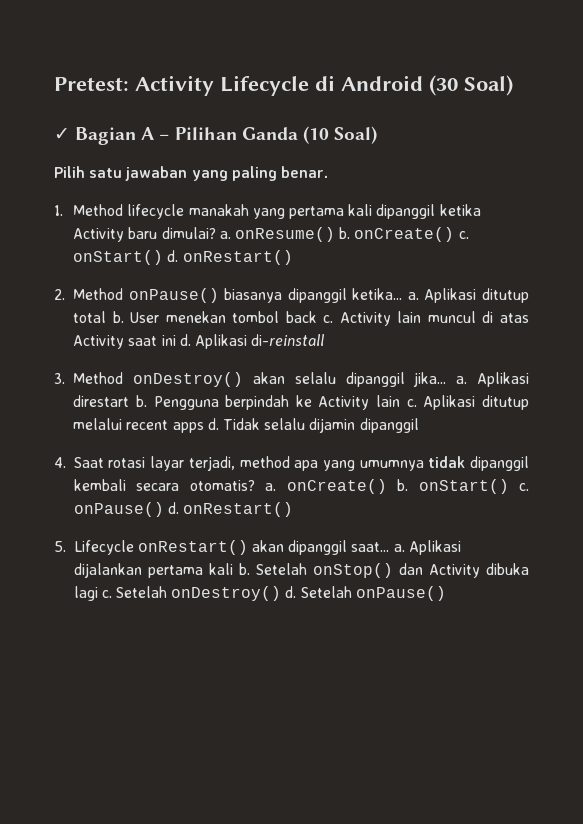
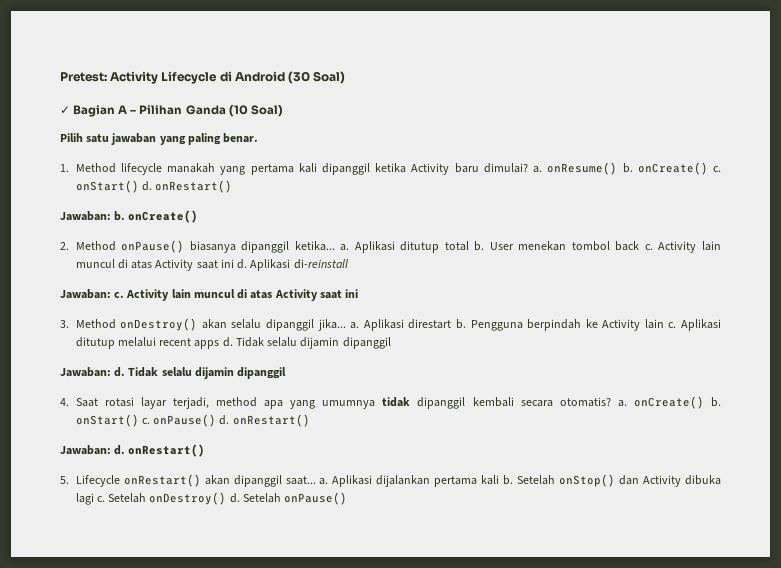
+ Jawaban: b. onCreate()
+ Jawaban: c. Activity lain muncul di atas Activity saat ini
+ Jawaban: d. Tidak selalu dijamin dipanggil
+ Jawaban: d. onRestart()

